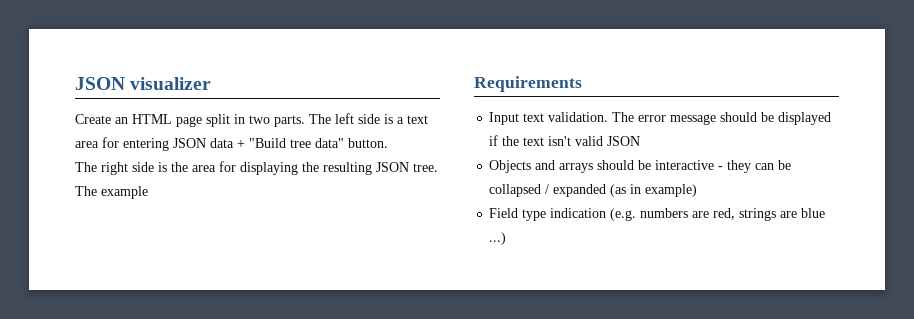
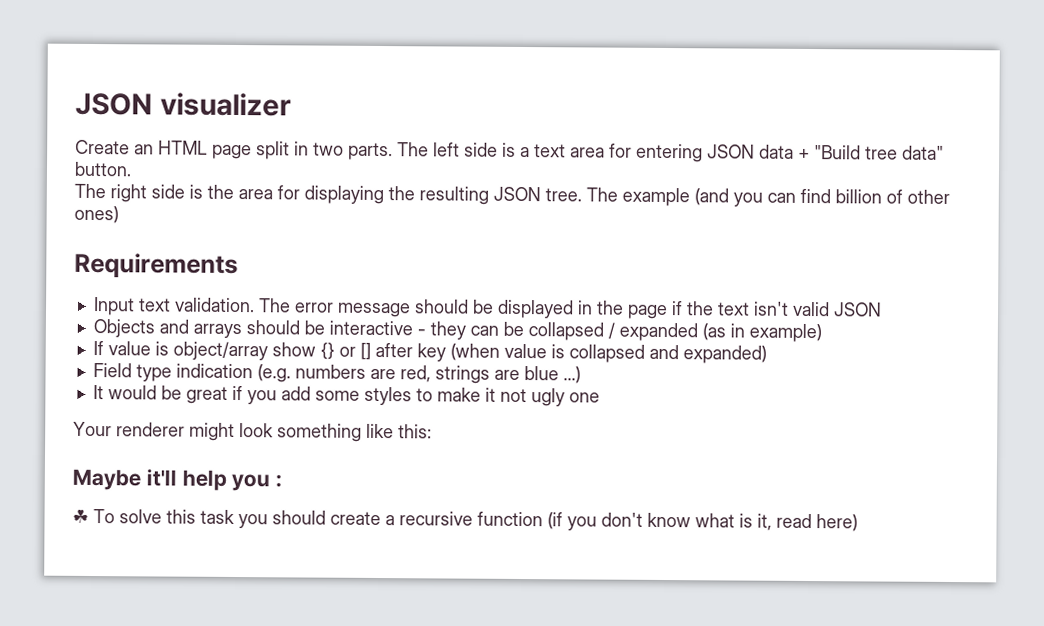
- The example
+ The example (and you can find billion of other ones)
- The error message should be displayed if the text isn't valid JSON
+ The error message should be displayed in the page if the text isn't valid JSON
+ If value is object/array show {} or [] after key (when value is collapsed and expanded)
+ It would be great if you add some styles to make it not ugly one
+ Your renderer might look something like this:
+ Maybe it'll help you :
+ ☘ To solve this task you should create a recursive function (if you don't know what is it, read here)

